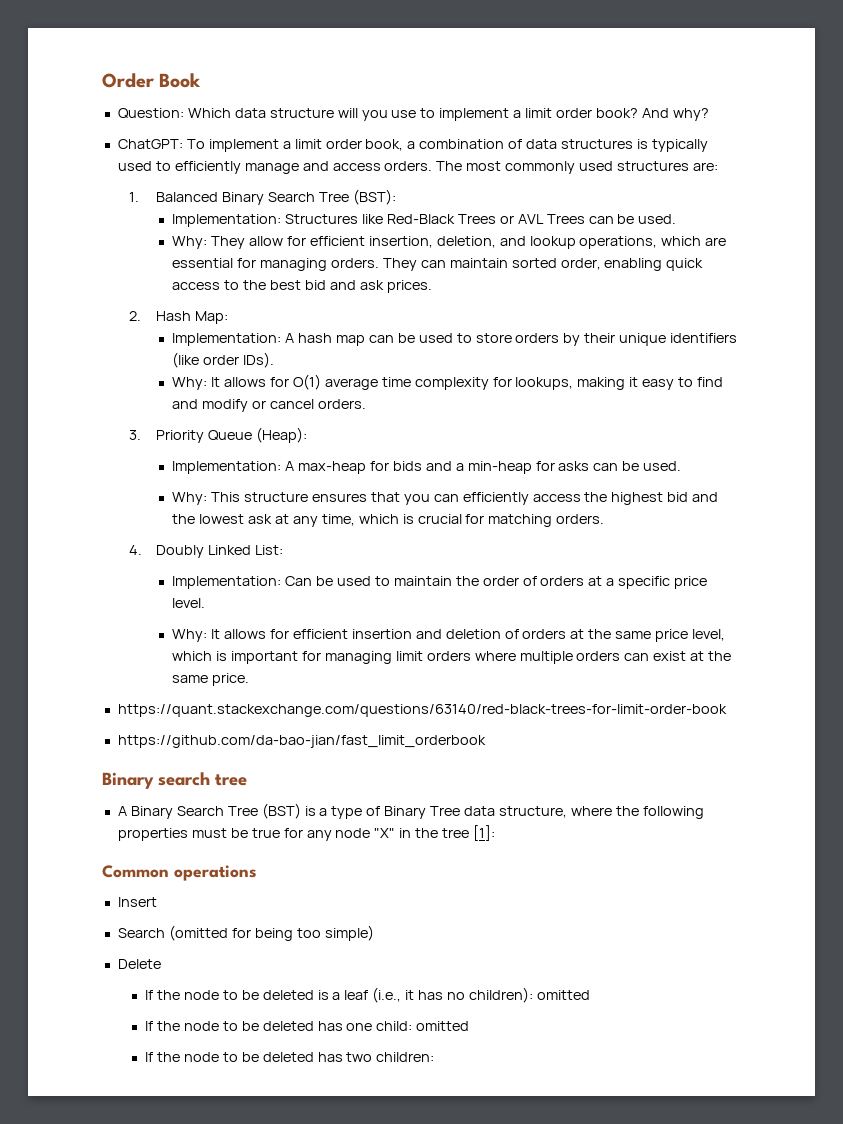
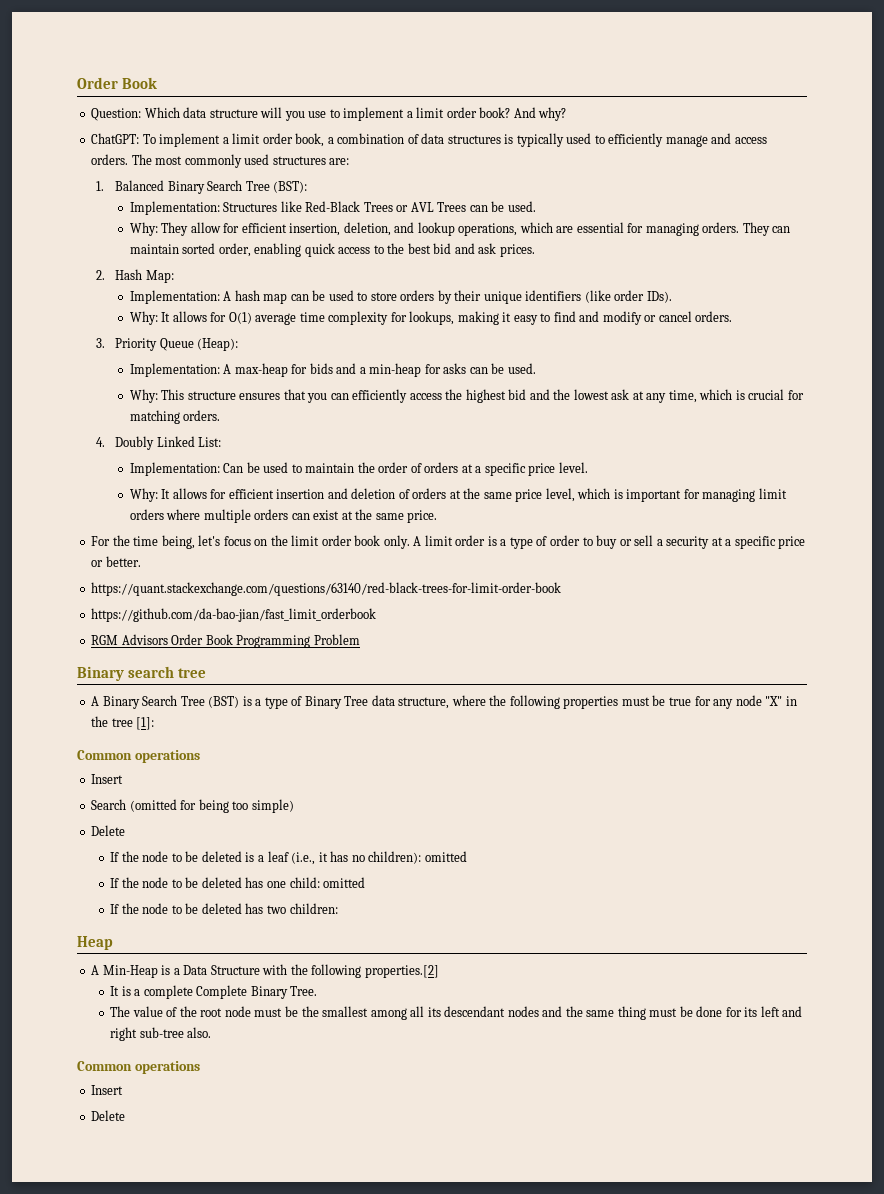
+ For the time being, let's focus on the limit order book only. A limit order is a type of order to buy or sell a security at a specific price or better.
  https://quant.stackexchange.com/questions/63140/red-black-trees-for-limit-order-book
  https://github.com/da-bao-jian/fast_limit_orderbook
+ RGM Advisors Order Book Programming Problem
+ Heap
+ A Min-Heap is a Data Structure with the following properties.[2]
+ It is a complete Complete Binary Tree.
+ The value of the root node must be the smallest among all its descendant nodes and the same thing must be done for its left and right sub-tree also.
+ Common operations
+ Insert
+ Delete

